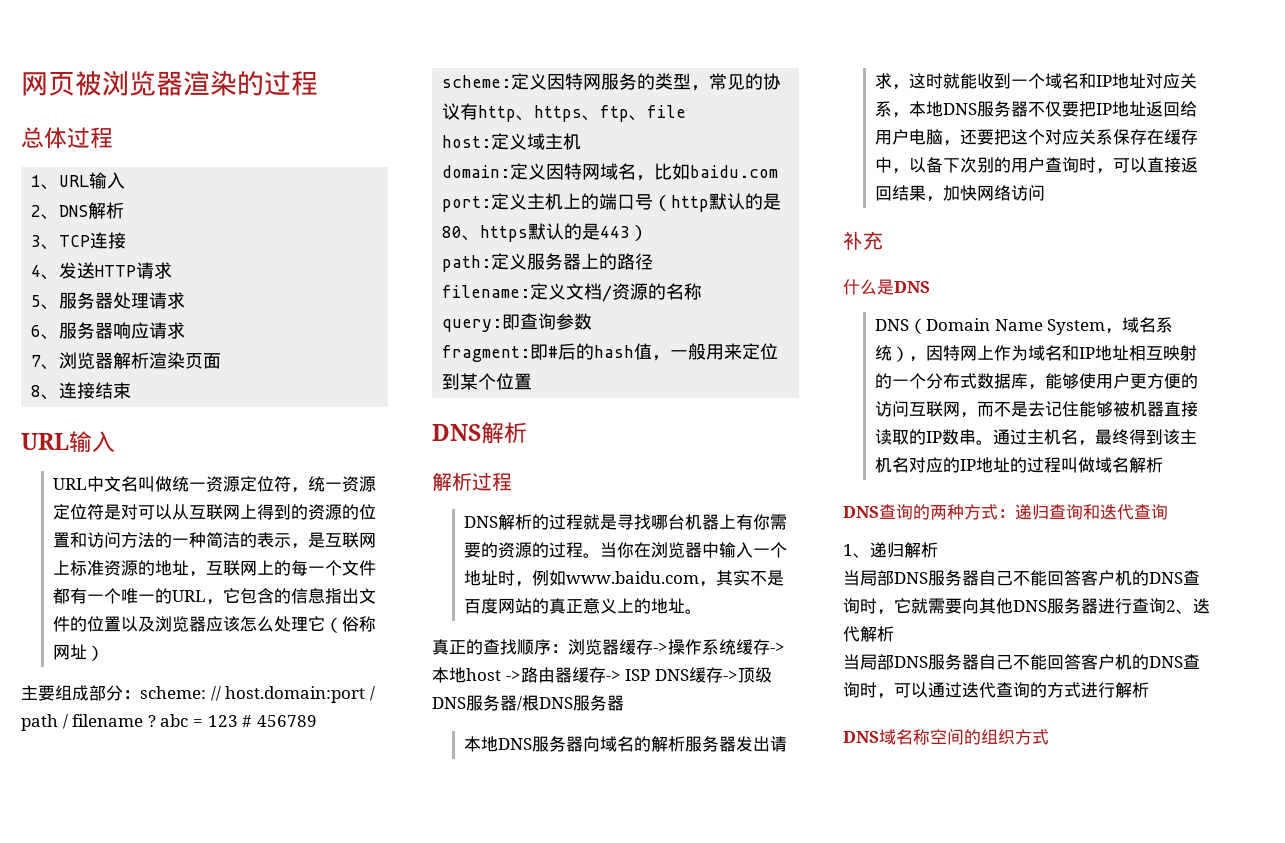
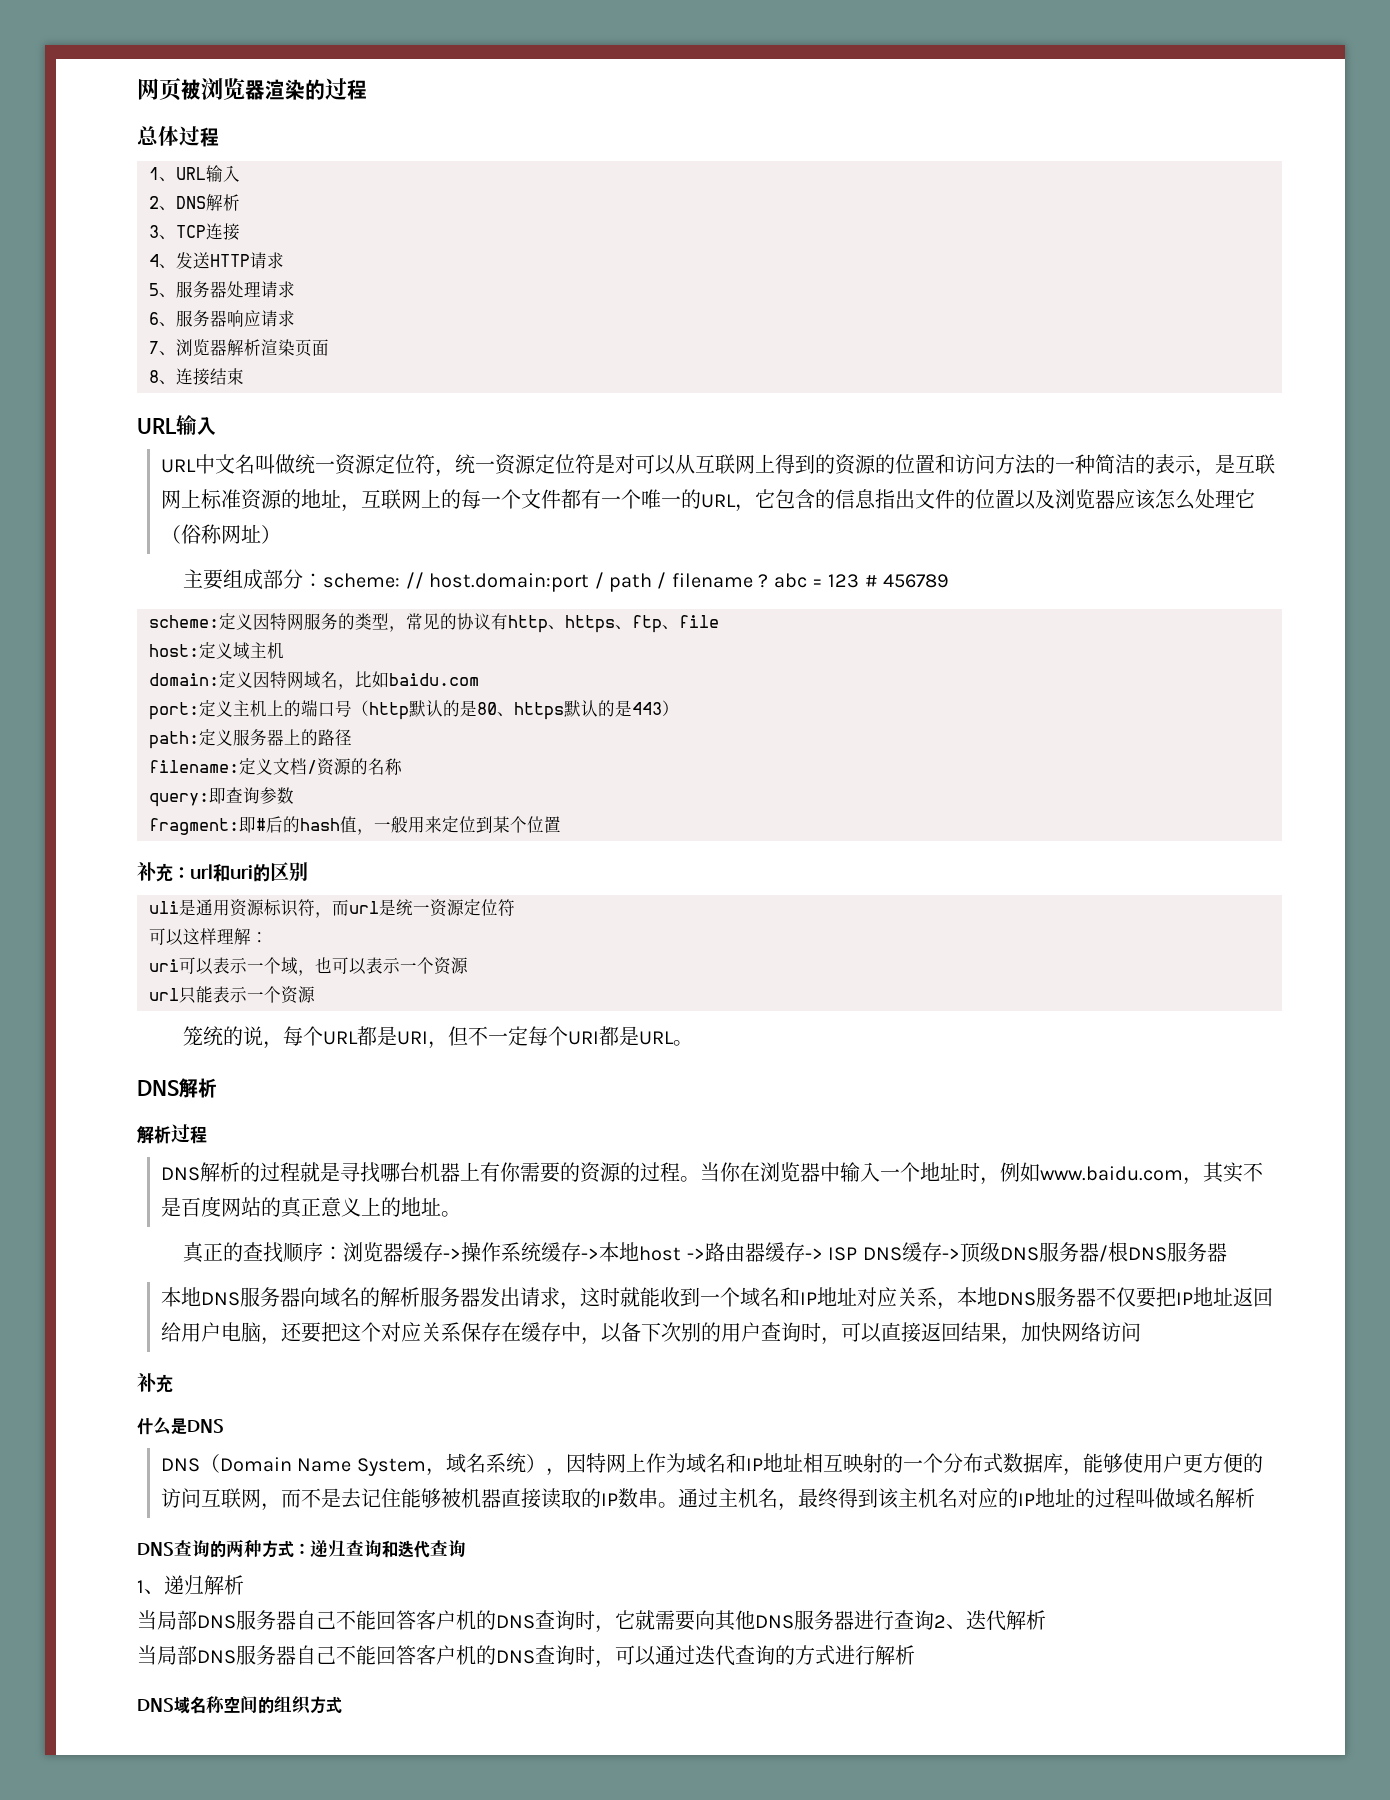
+ 补充：url和uri的区别
+ uli是通用资源标识符，而url是统一资源定位符
+ 可以这样理解：
+ uri可以表示一个域，也可以表示一个资源
+ url只能表示一个资源
+ 笼统的说，每个URL都是URI，但不一定每个URI都是URL。

